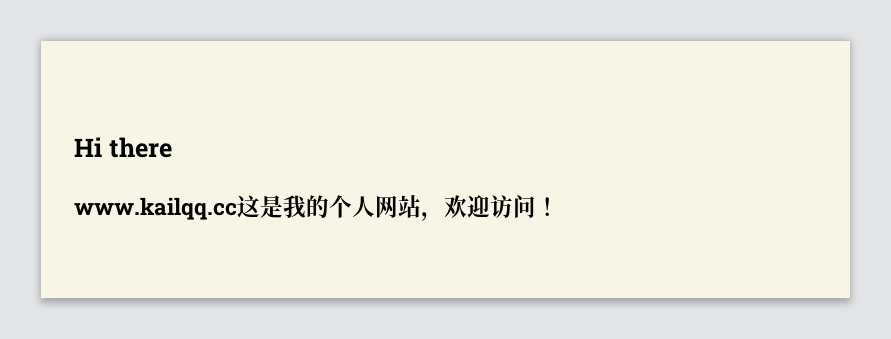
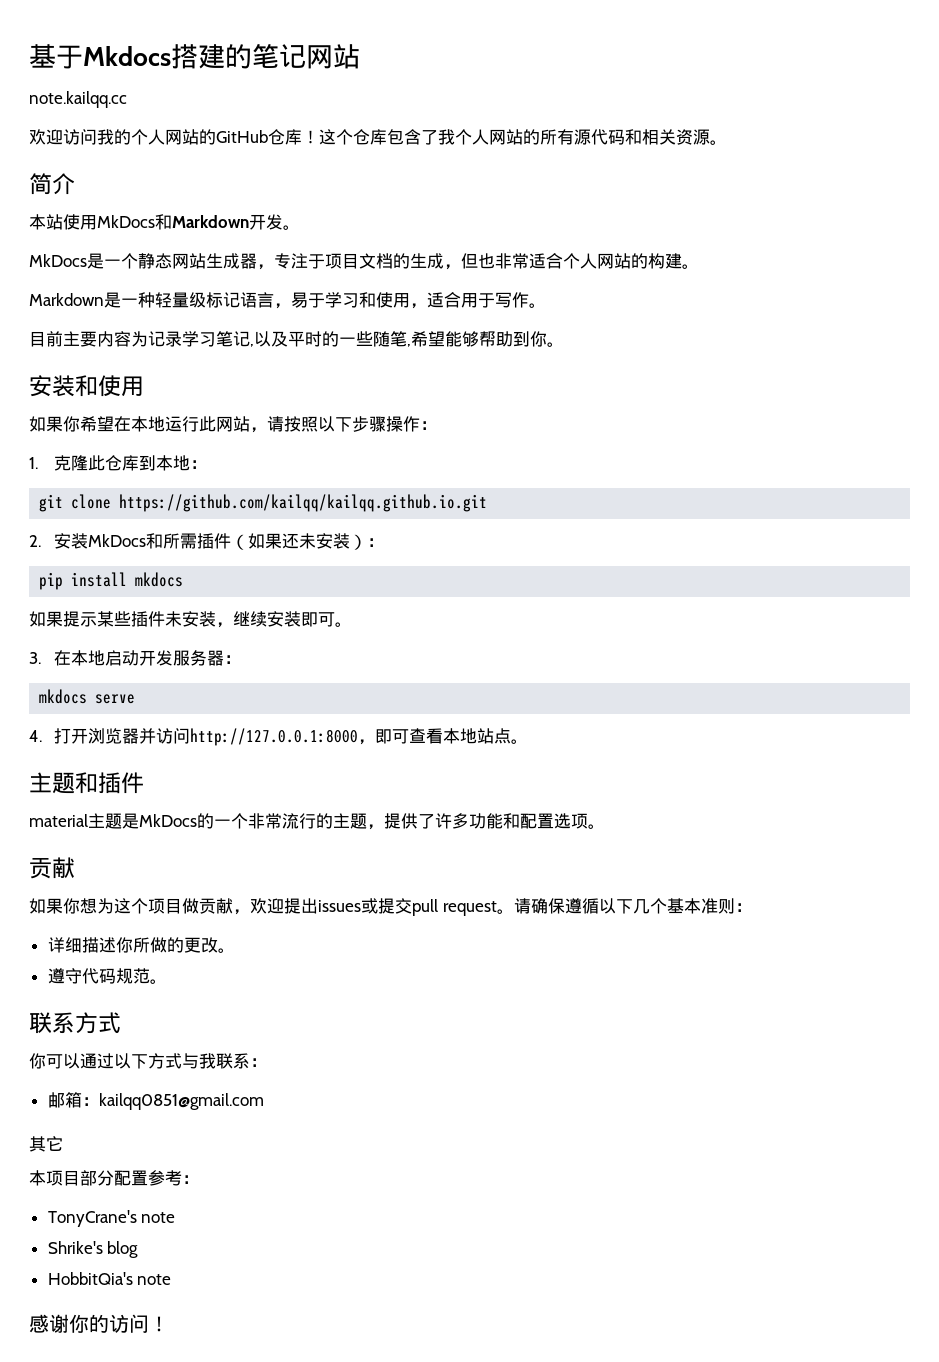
- Hi there
- www.kailqq.cc这是我的个人网站，欢迎访问！
+ 基于Mkdocs搭建的笔记网站
+ note.kailqq.cc
+ 欢迎访问我的个人网站的GitHub仓库！这个仓库包含了我个人网站的所有源代码和相关资源。
+ 简介
+ 本站使用MkDocs和Markdown开发。
+ MkDocs是一个静态网站生成器，专注于项目文档的生成，但也非常适合个人网站的构建。
+ Markdown是一种轻量级标记语言，易于学习和使用，适合用于写作。
+ 目前主要内容为记录学习笔记,以及平时的一些随笔,希望能够帮助到你。
+ 安装和使用
+ 如果你希望在本地运行此网站，请按照以下步骤操作：
+ 1.克隆此仓库到本地：
+ git clone https://github.com/kailqq/kailqq.github.io.git
+ 2.安装MkDocs和所需插件（如果还未安装）：
+ pip install mkdocs
+ 如果提示某些插件未安装，继续安装即可。
+ 3.在本地启动开发服务器：
+ mkdocs serve
+ 4.打开浏览器并访问http://127.0.0.1:8000，即可查看本地站点。
+ 主题和插件
+ material主题是MkDocs的一个非常流行的主题，提供了许多功能和配置选项。
+ 贡献
+ 如果你想为这个项目做贡献，欢迎提出issues或提交pull request。请确保遵循以下几个基本准则：
+ 详细描述你所做的更改。
+ 遵守代码规范。
+ 联系方式
+ 你可以通过以下方式与我联系：
+ 邮箱：kailqq0851@gmail.com
+ 其它
+ 本项目部分配置参考：
+ TonyCrane's note
+ Shrike's blog
+ HobbitQia's note
+ 感谢你的访问！

